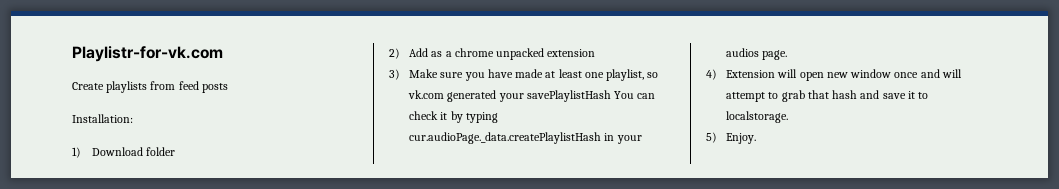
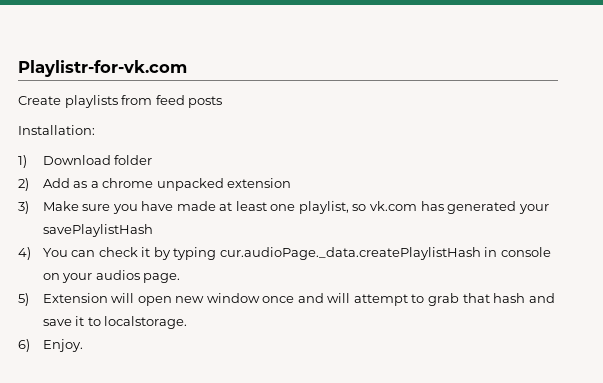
- 3) Make sure you have made at least one playlist, so vk.com generated your savePlaylistHash You can check it by typing cur.audioPage._data.createPlaylistHash in your audios page.
+ 3) Make sure you have made at least one playlist, so vk.com has generated your savePlaylistHash
+ 4) You can check it by typing cur.audioPage._data.createPlaylistHash in console on your audios page.
- 4) Extension will open new window once and will attempt to grab that hash and save it to localstorage.
+ 5) Extension will open new window once and will attempt to grab that hash and save it to localstorage.
- 5) Enjoy.
+ 6) Enjoy.

